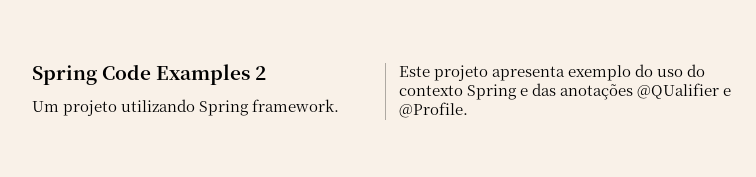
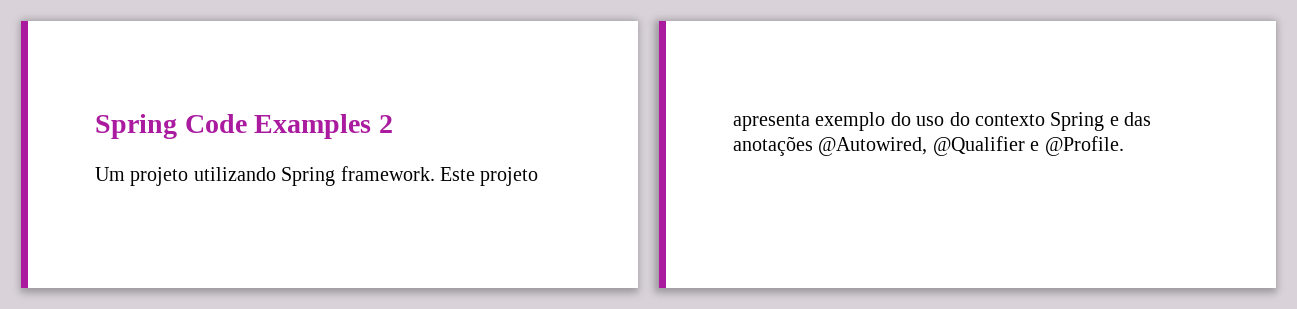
- Este projeto apresenta exemplo do uso do contexto Spring e das anotações @QUalifier e @Profile.
+ Este projeto apresenta exemplo do uso do contexto Spring e das anotações @Autowired, @Qualifier e @Profile.

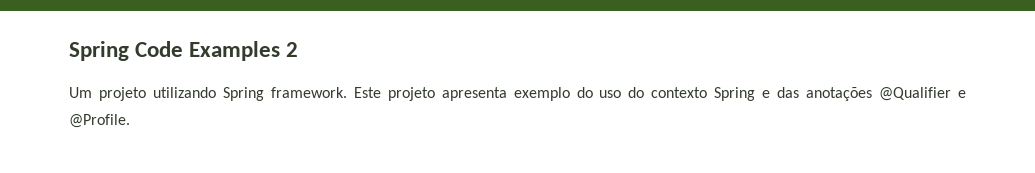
- Este projeto apresenta exemplo do uso do contexto Spring e das anotações @Autowired, @Qualifier e @Profile.
+ Este projeto apresenta exemplo do uso do contexto Spring e das anotações @Qualifier e @Profile.

